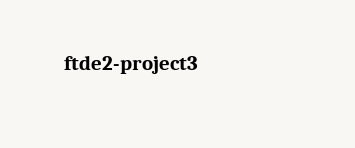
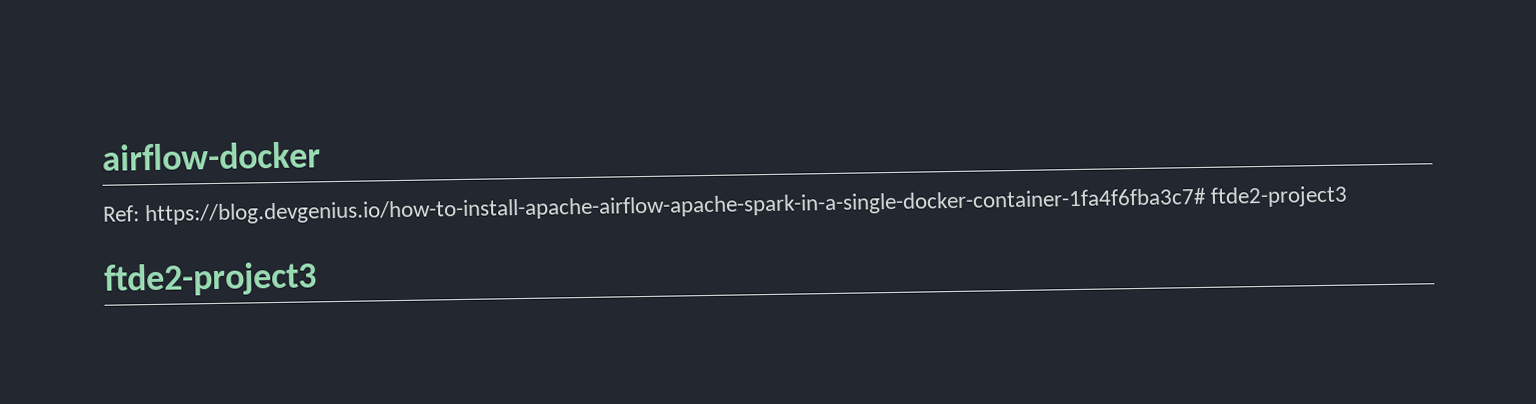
+ airflow-docker
+ Ref: https://blog.devgenius.io/how-to-install-apache-airflow-apache-spark-in-a-single-docker-container-1fa4f6fba3c7# ftde2-project3

